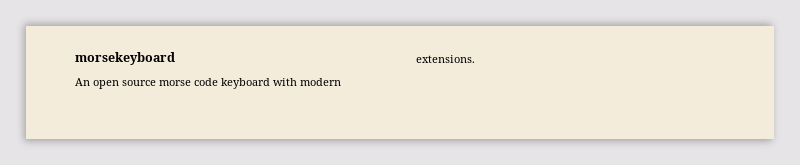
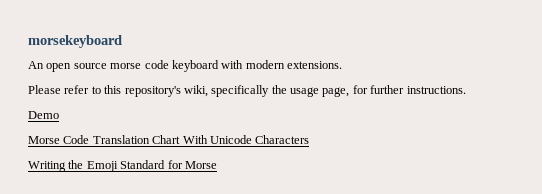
+ Please refer to this repository's wiki, specifically the usage page, for further instructions.
+ Demo
+ Morse Code Translation Chart With Unicode Characters
+ Writing the Emoji Standard for Morse

